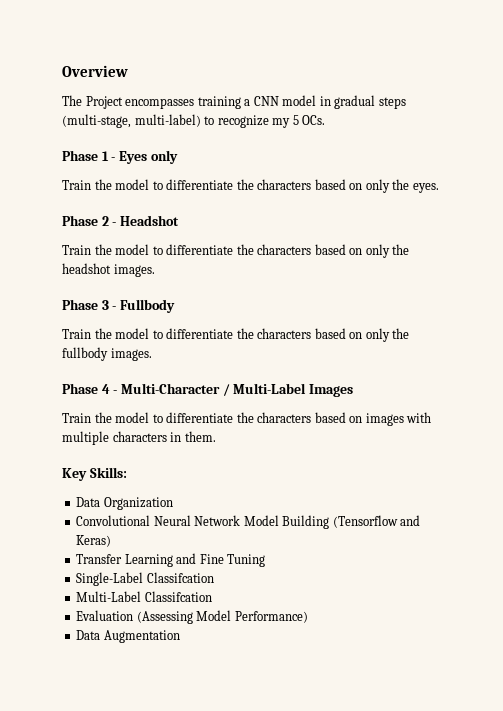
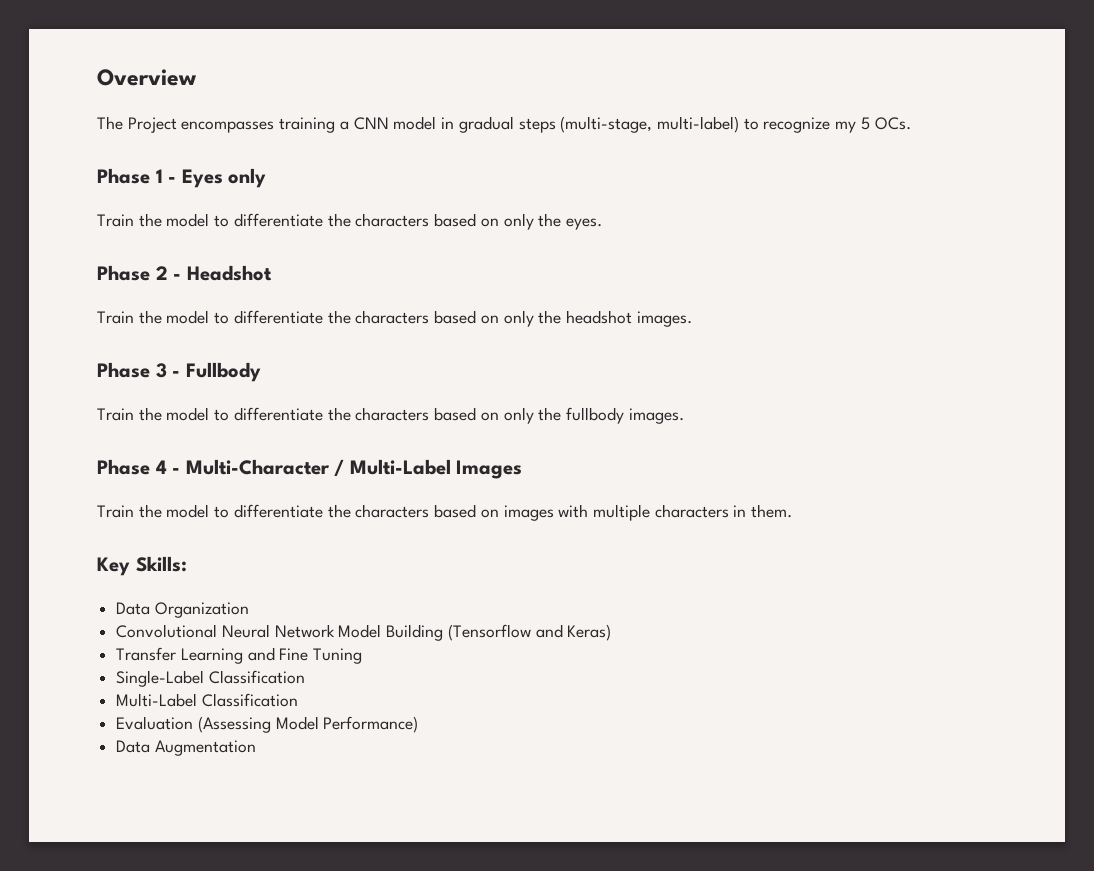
- Single-Label Classifcation
- Multi-Label Classifcation
+ Single-Label Classification
+ Multi-Label Classification

